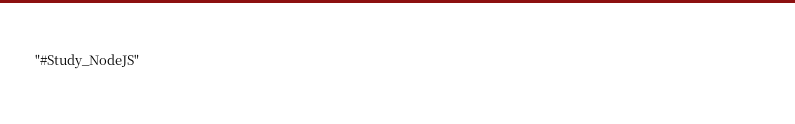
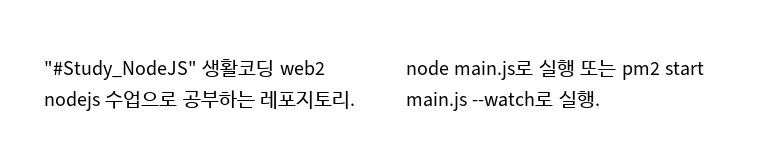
- "#Study_NodeJS"
+ "#Study_NodeJS" 생활코딩 web2 nodejs 수업으로 공부하는 레포지토리. node main.js로 실행 또는 pm2 start main.js --watch로 실행.

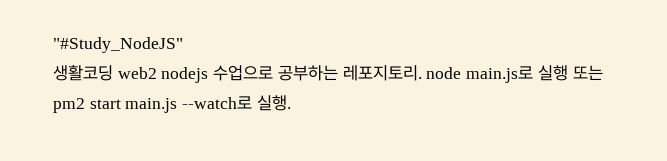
- "#Study_NodeJS" 생활코딩 web2 nodejs 수업으로 공부하는 레포지토리. node main.js로 실행 또는 pm2 start main.js --watch로 실행.
+ "#Study_NodeJS"
+ 생활코딩 web2 nodejs 수업으로 공부하는 레포지토리. node main.js로 실행 또는 pm2 start main.js --watch로 실행.

